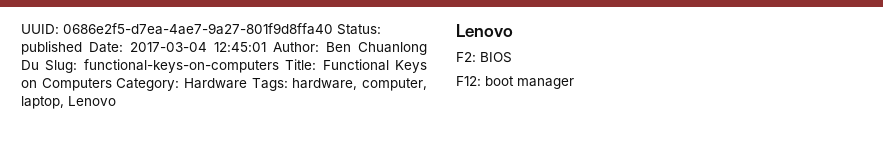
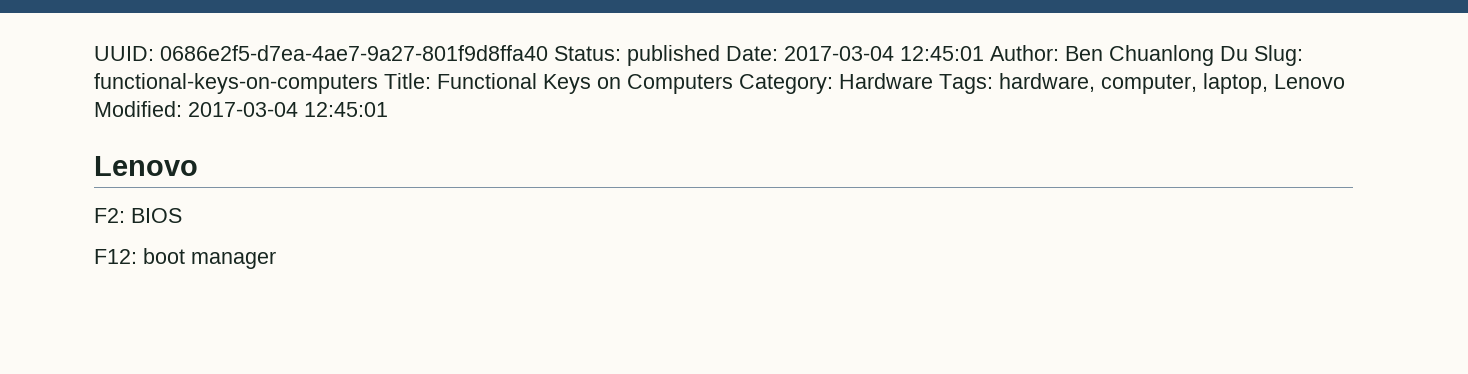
- UUID: 0686e2f5-d7ea-4ae7-9a27-801f9d8ffa40 Status: published Date: 2017-03-04 12:45:01 Author: Ben Chuanlong Du Slug: functional-keys-on-computers Title: Functional Keys on Computers Category: Hardware Tags: hardware, computer, laptop, Lenovo
+ UUID: 0686e2f5-d7ea-4ae7-9a27-801f9d8ffa40 Status: published Date: 2017-03-04 12:45:01 Author: Ben Chuanlong Du Slug: functional-keys-on-computers Title: Functional Keys on Computers Category: Hardware Tags: hardware, computer, laptop, Lenovo Modified: 2017-03-04 12:45:01

